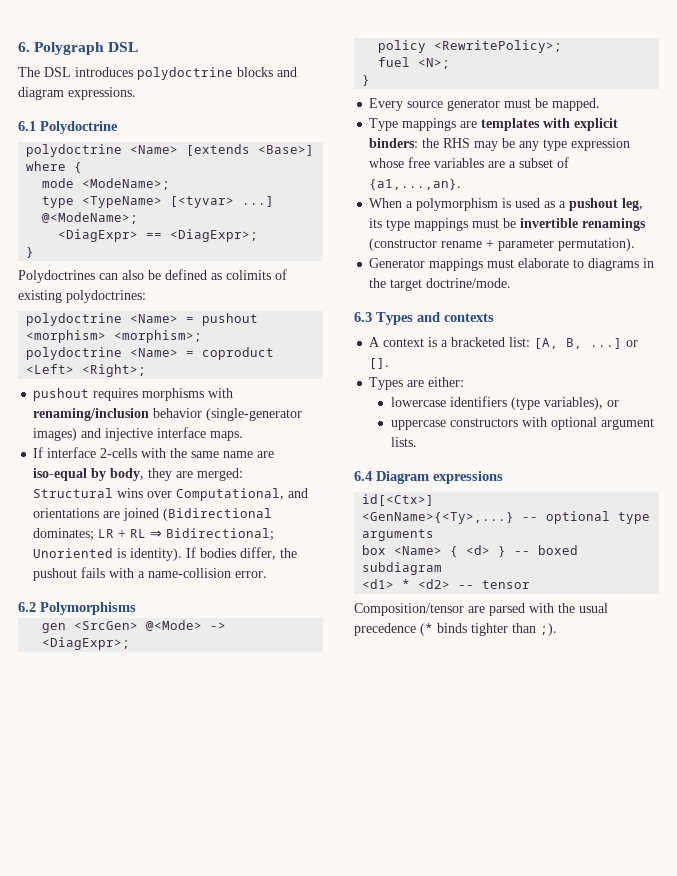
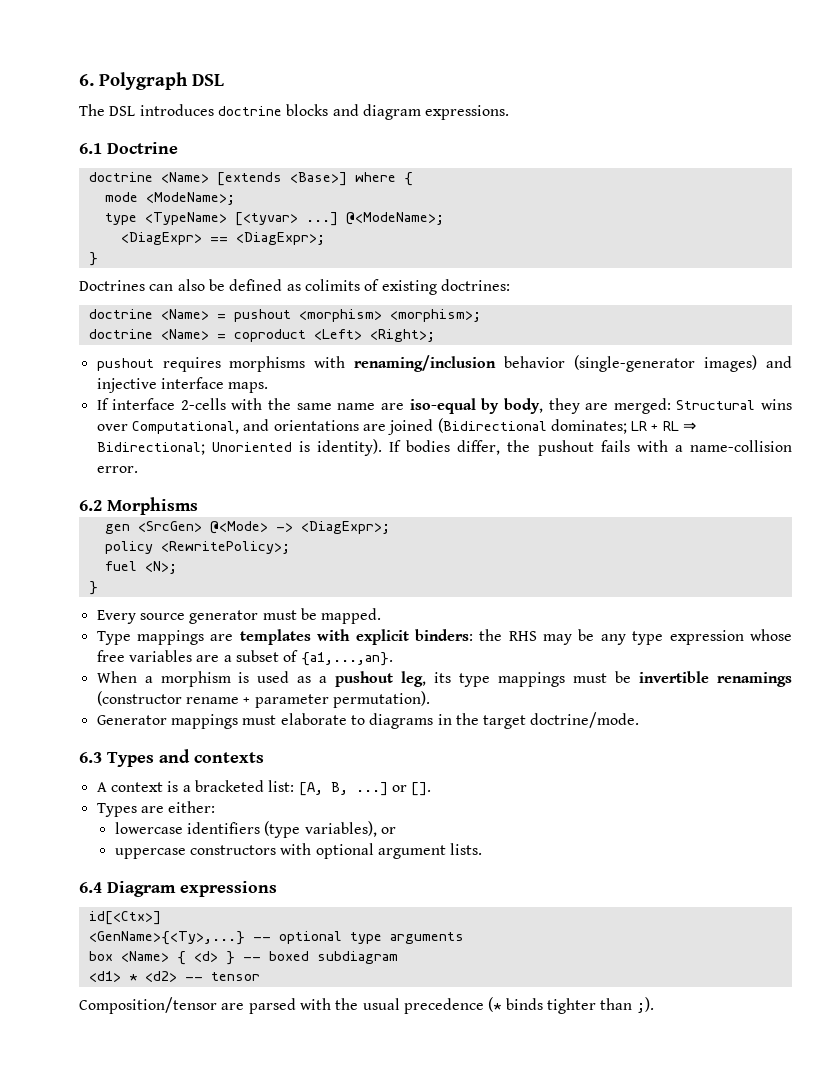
- The DSL introduces polydoctrine blocks and diagram expressions.
+ The DSL introduces doctrine blocks and diagram expressions.
- 6.1 Polydoctrine
- polydoctrine <Name> [extends <Base>] where {
+ 6.1 Doctrine
+ doctrine <Name> [extends <Base>] where {
- Polydoctrines can also be defined as colimits of existing polydoctrines:
- polydoctrine <Name> = pushout <morphism> <morphism>;
+ Doctrines can also be defined as colimits of existing doctrines:
+ doctrine <Name> = pushout <morphism> <morphism>;
- polydoctrine <Name> = coproduct <Left> <Right>;
+ doctrine <Name> = coproduct <Left> <Right>;
- 6.2 Polymorphisms
+ 6.2 Morphisms
- When a polymorphism is used as a pushout leg, its type mappings must be invertible renamings (constructor rename + parameter permutation).
+ When a morphism is used as a pushout leg, its type mappings must be invertible renamings (constructor rename + parameter permutation).

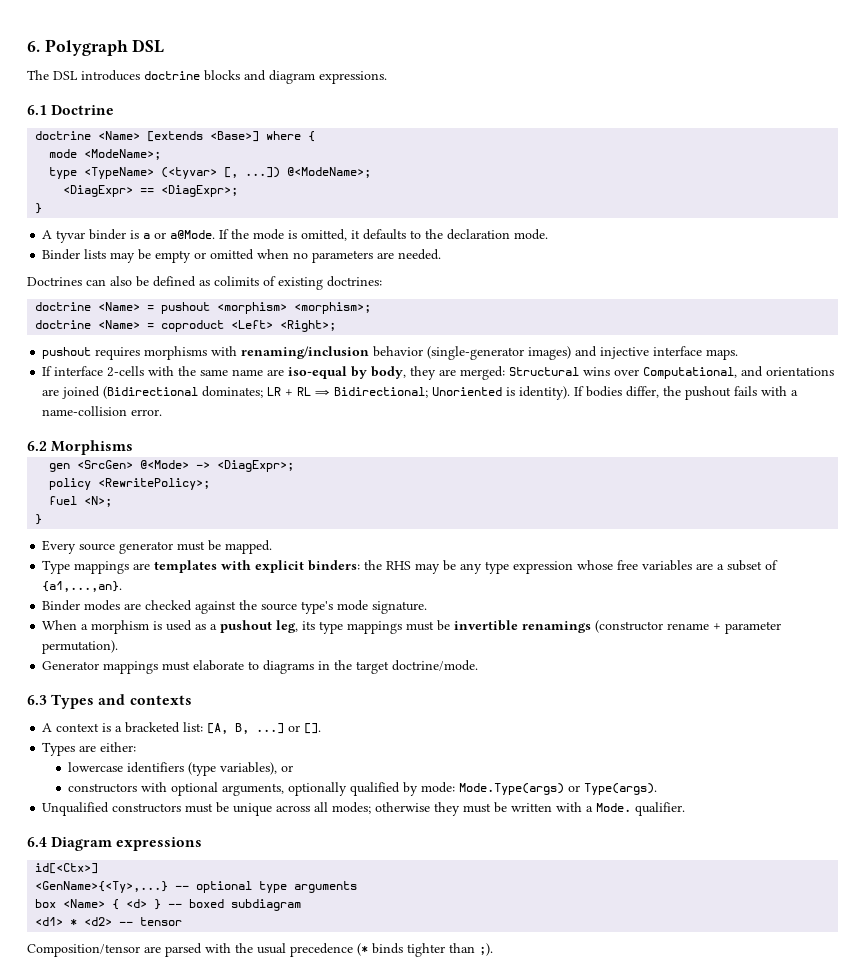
- type <TypeName> [<tyvar> ...]
+ type <TypeName> (<tyvar> [, ...])
+ A tyvar binder is a or a@Mode. If the mode is omitted, it defaults to the declaration mode.
+ Binder lists may be empty or omitted when no parameters are needed.
+ Binder modes are checked against the source type's mode signature.
- uppercase constructors with optional argument lists.
+ constructors with optional arguments, optionally qualified by mode: Mode.Type(args) or Type(args).
+ Unqualified constructors must be unique across all modes; otherwise they must be written with a Mode. qualifier.

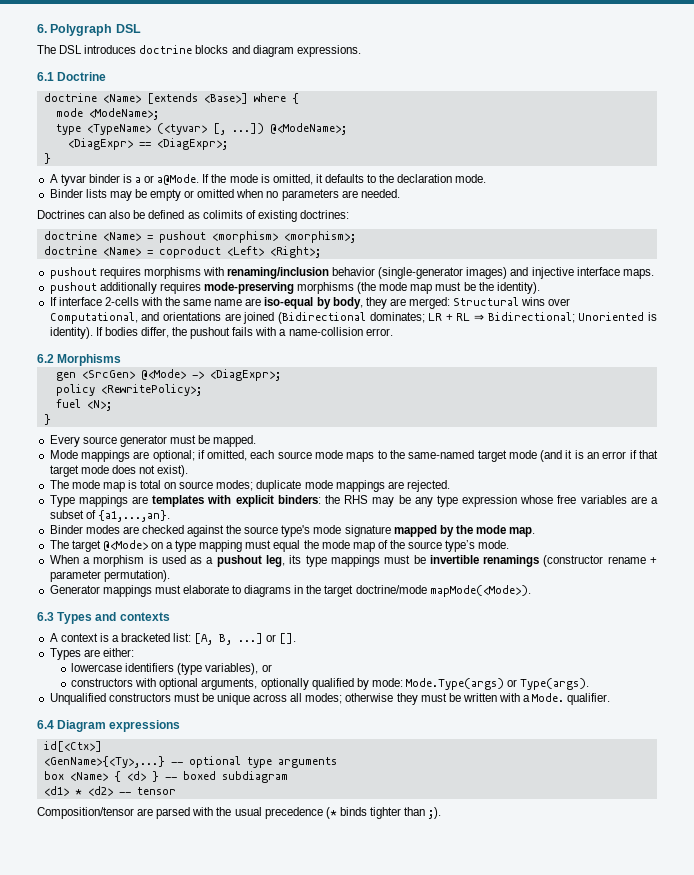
+ pushout additionally requires mode‑preserving morphisms (the mode map must be the identity).
+ Mode mappings are optional; if omitted, each source mode maps to the same‑named target mode (and it is an error if that target mode does not exist).
+ The mode map is total on source modes; duplicate mode mappings are rejected.
- Binder modes are checked against the source type's mode signature.
+ Binder modes are checked against the source type's mode signature mapped by the mode map.
+ The target @<Mode> on a type mapping must equal the mode map of the source type’s mode.
- Generator mappings must elaborate to diagrams in the target doctrine/mode.
+ Generator mappings must elaborate to diagrams in the target doctrine/mode mapMode(<Mode>).

